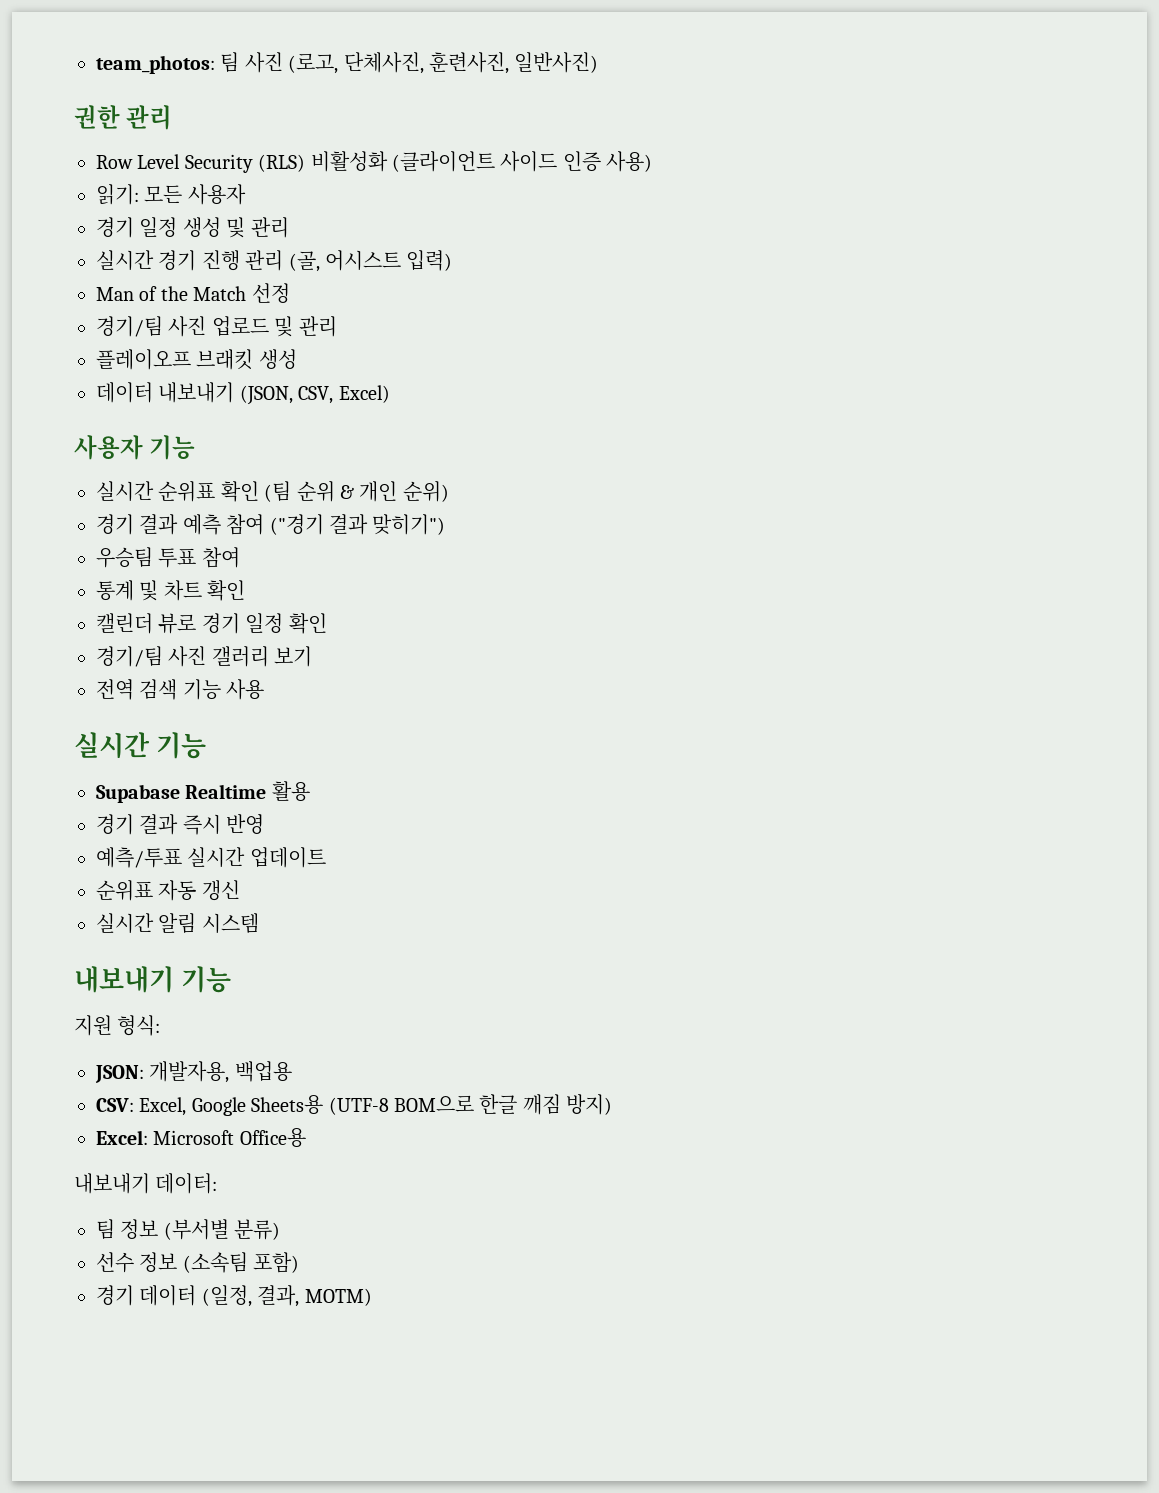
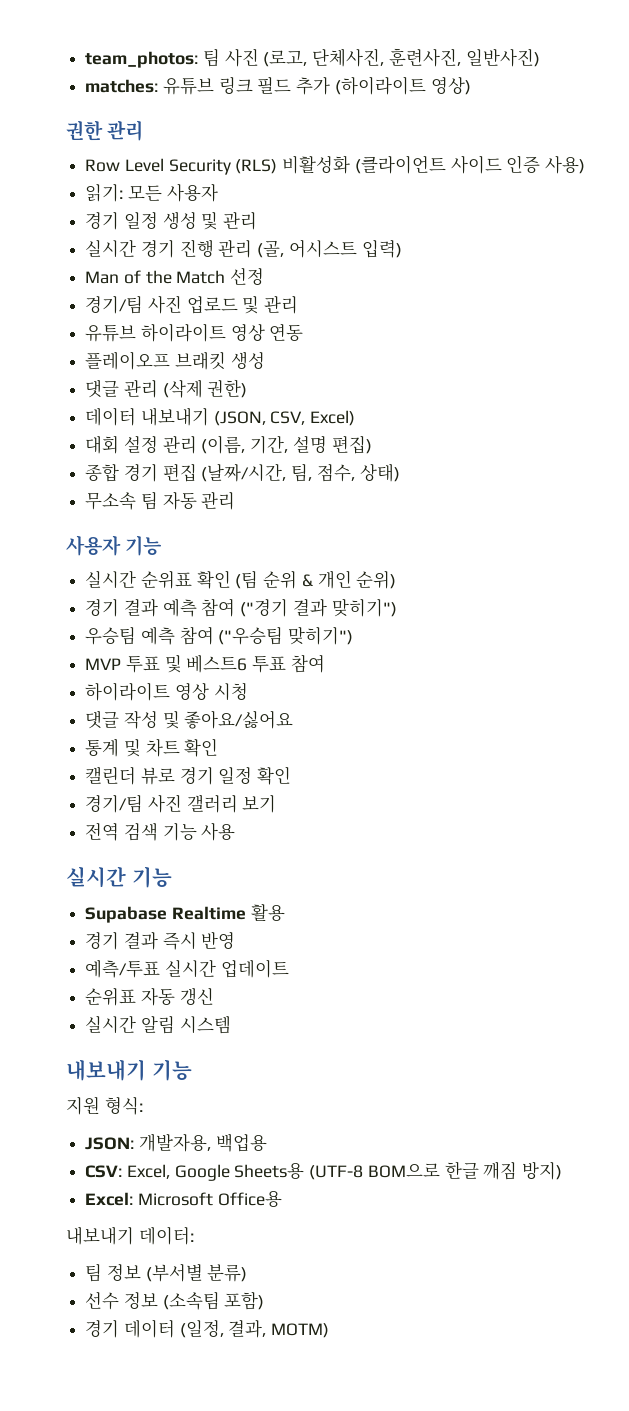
+ matches: 유튜브 링크 필드 추가 (하이라이트 영상)
+ 유튜브 하이라이트 영상 연동
+ 댓글 관리 (삭제 권한)
+ 대회 설정 관리 (이름, 기간, 설명 편집)
+ 종합 경기 편집 (날짜/시간, 팀, 점수, 상태)
+ 무소속 팀 자동 관리
- 우승팀 투표 참여
+ 우승팀 예측 참여 ("우승팀 맞히기")
+ MVP 투표 및 베스트6 투표 참여
+ 하이라이트 영상 시청
+ 댓글 작성 및 좋아요/싫어요

